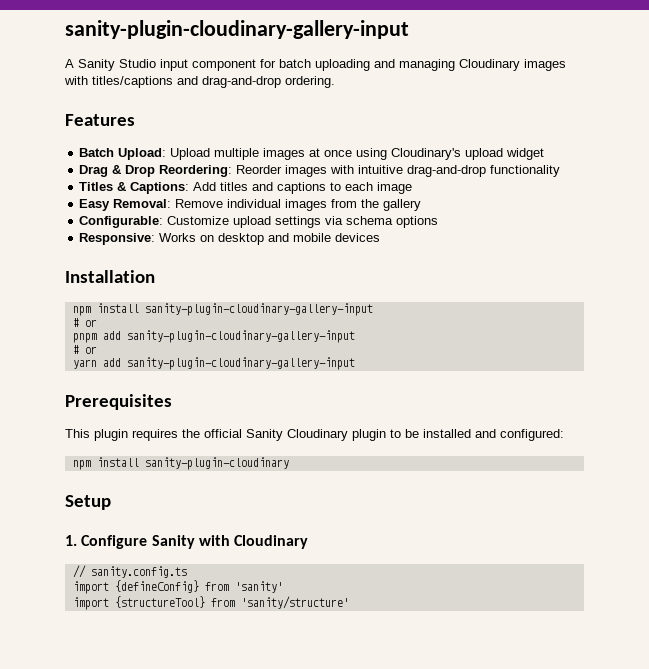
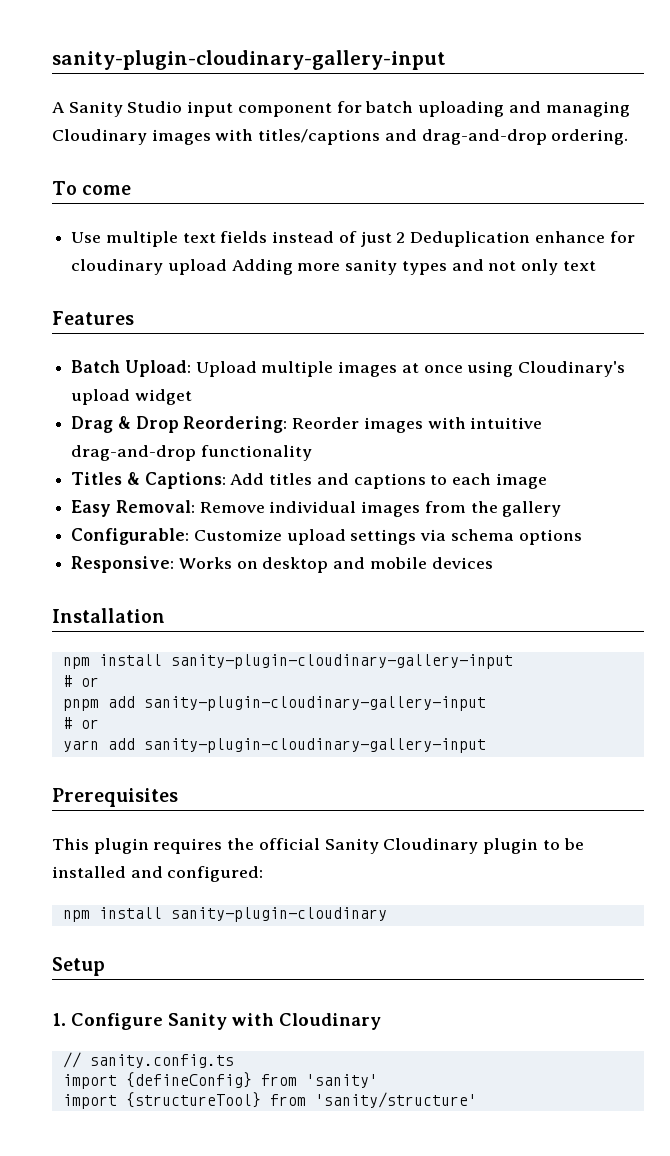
+ To come
+ Use multiple text fields instead of just 2 Deduplication enhance for cloudinary upload Adding more sanity types and not only text

